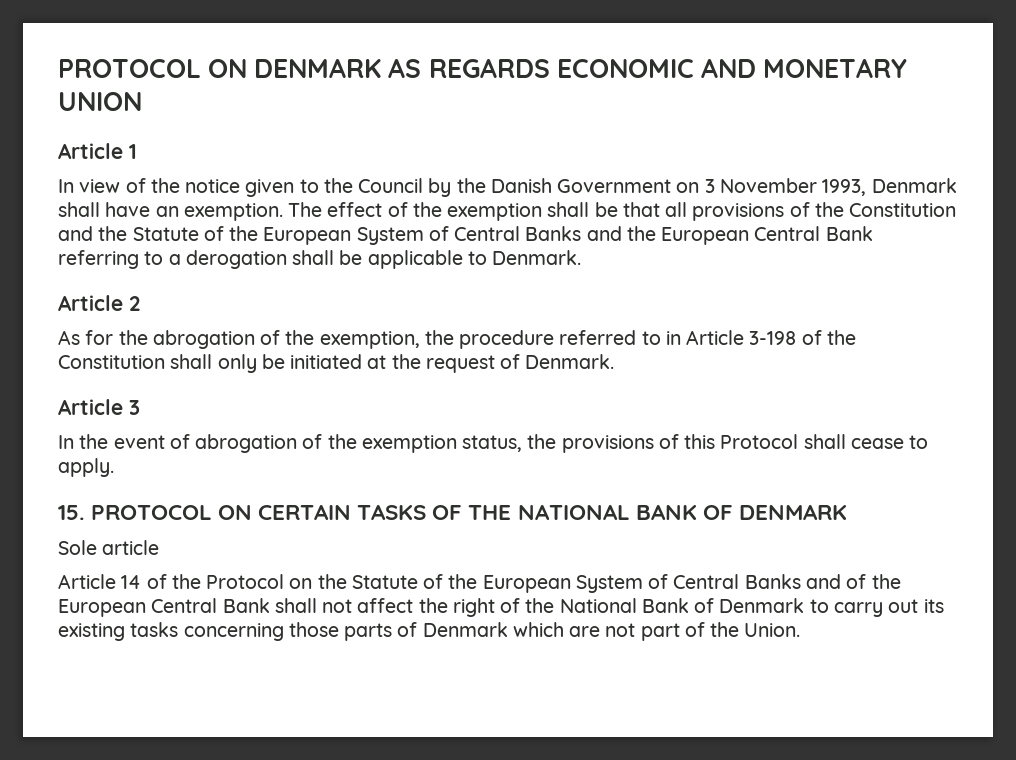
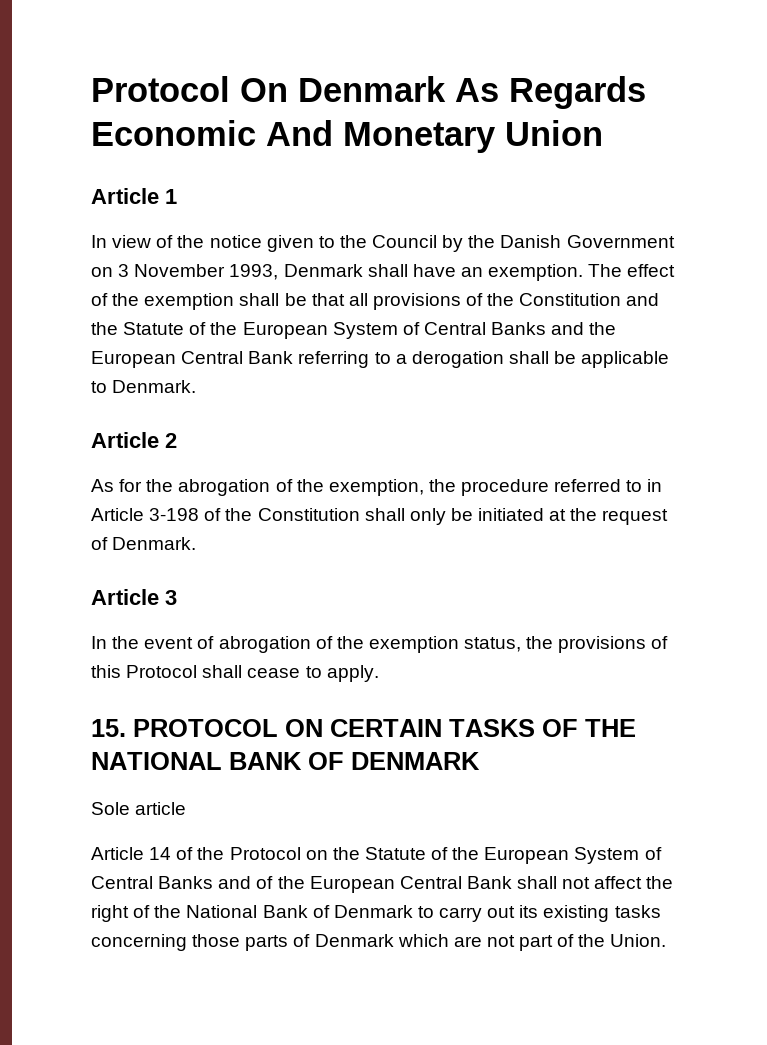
- PROTOCOL ON DENMARK AS REGARDS ECONOMIC AND MONETARY UNION
+ Protocol On Denmark As Regards Economic And Monetary Union

